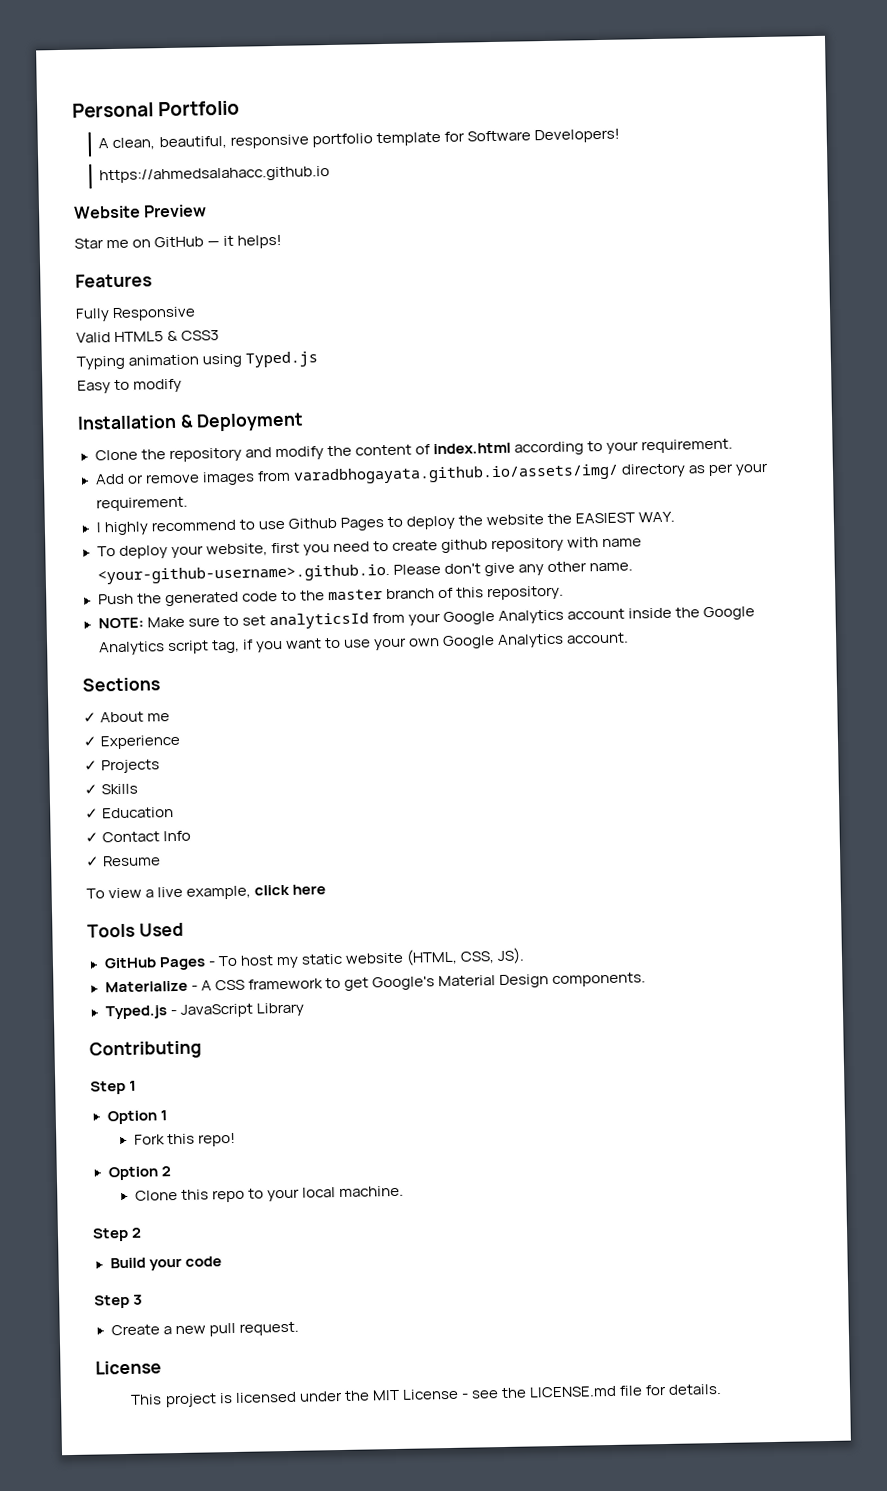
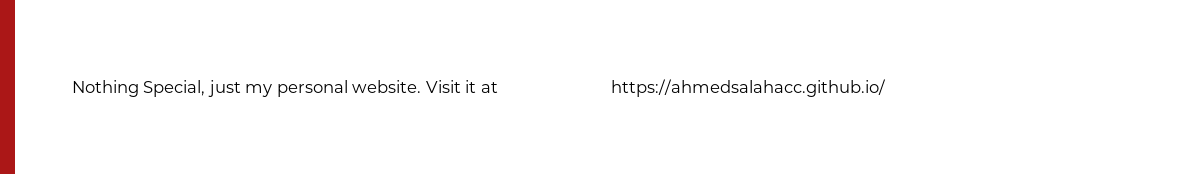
- Personal Portfolio
- A clean, beautiful, responsive portfolio template for Software Developers!
- https://ahmedsalahacc.github.io
- Website Preview
- Star me on GitHub — it helps!
- Features
- Fully Responsive
- Valid HTML5 & CSS3
- Typing animation using Typed.js
- Easy to modify
- Installation & Deployment
- Clone the repository and modify the content of index.html according to your requirement.
- Add or remove images from varadbhogayata.github.io/assets/img/ directory as per your requirement.
- I highly recommend to use Github Pages to deploy the website the EASIEST WAY.
- To deploy your website, first you need to create github repository with name <your-github-username>.github.io. Please don't give any other name.
- Push the generated code to the master branch of this repository.
- NOTE: Make sure to set analyticsId from your Google Analytics account inside the Google Analytics script tag, if you want to use your own Google Analytics account.
- Sections
- ✓ About me
- ✓ Experience
- ✓ Projects
- ✓ Skills
- ✓ Education
- ✓ Contact Info
- ✓ Resume
- To view a live example, click here
- Tools Used
- GitHub Pages - To host my static website (HTML, CSS, JS).
- Materialize - A CSS framework to get Google's Material Design components.
- Typed.js - JavaScript Library
- Contributing
- Step 1
- Option 1
- Fork this repo!
- Option 2
- Clone this repo to your local machine.
- Step 2
- Build your code
- Step 3
- Create a new pull request.
- License
- This project is licensed under the MIT License - see the LICENSE.md file for details.
+ Nothing Special, just my personal website. Visit it at https://ahmedsalahacc.github.io/

